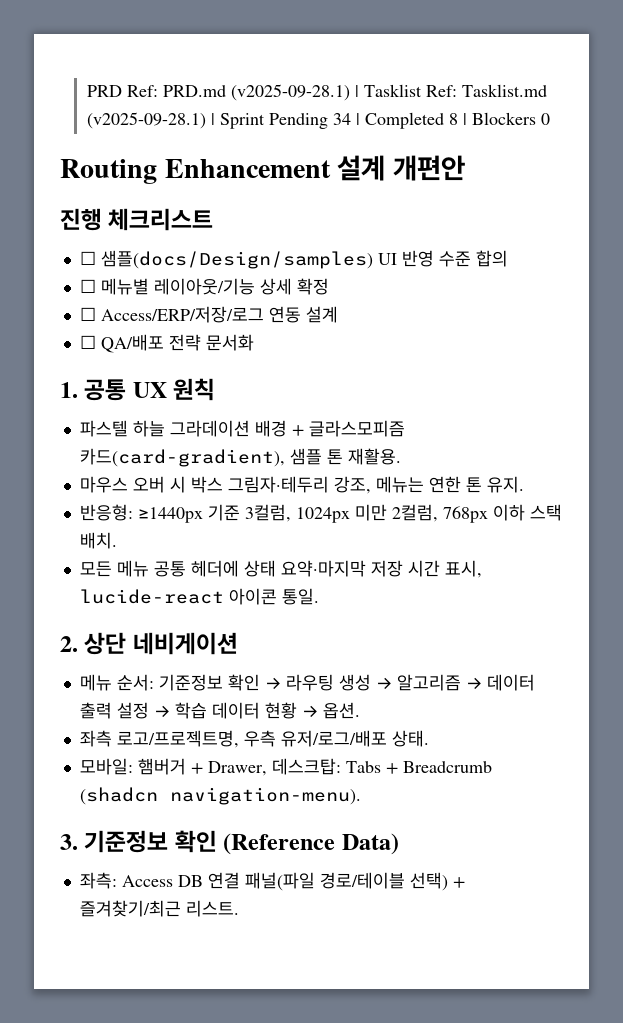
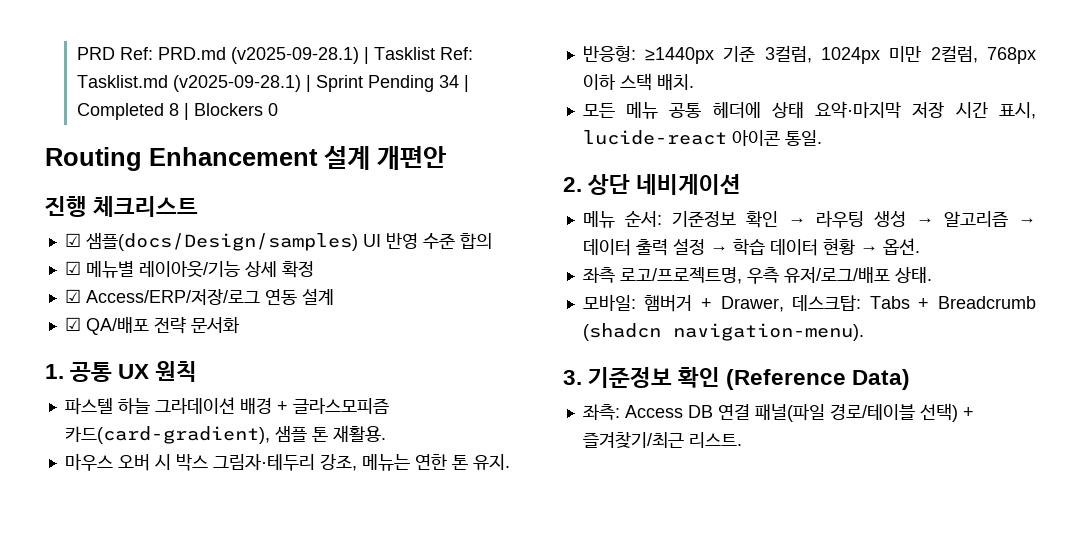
- ☐ 샘플(docs/Design/samples) UI 반영 수준 합의
+ ☑ 샘플(docs/Design/samples) UI 반영 수준 합의
- ☐ 메뉴별 레이아웃/기능 상세 확정
+ ☑ 메뉴별 레이아웃/기능 상세 확정
- ☐ Access/ERP/저장/로그 연동 설계
+ ☑ Access/ERP/저장/로그 연동 설계
- ☐ QA/배포 전략 문서화
+ ☑ QA/배포 전략 문서화

